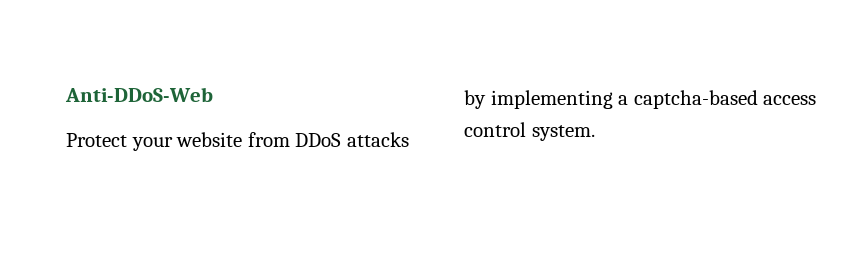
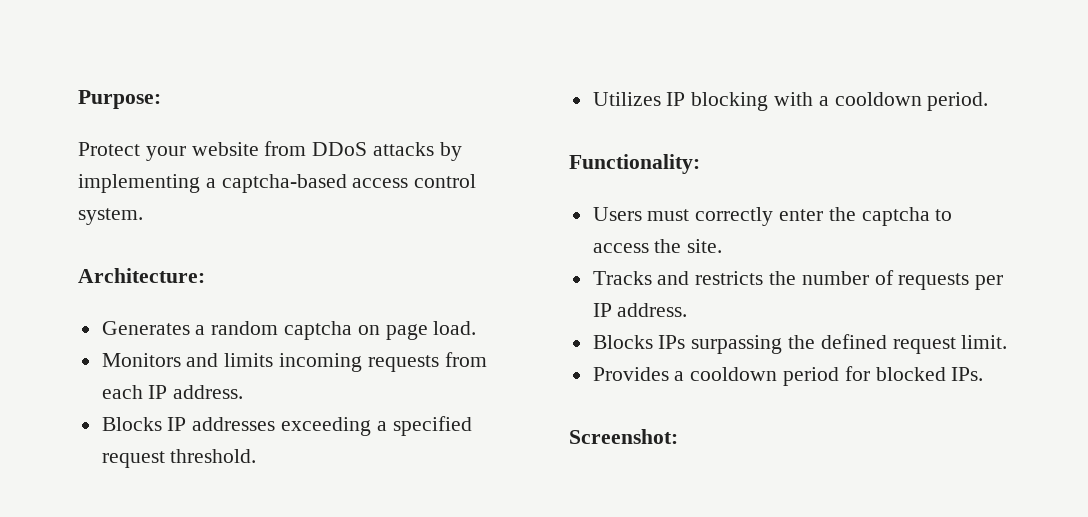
- Anti-DDoS-Web
+ Purpose:
+ Architecture:
+ Generates a random captcha on page load.
+ Monitors and limits incoming requests from each IP address.
+ Blocks IP addresses exceeding a specified request threshold.
+ Utilizes IP blocking with a cooldown period.
+ Functionality:
+ Users must correctly enter the captcha to access the site.
+ Tracks and restricts the number of requests per IP address.
+ Blocks IPs surpassing the defined request limit.
+ Provides a cooldown period for blocked IPs.
+ Screenshot:

